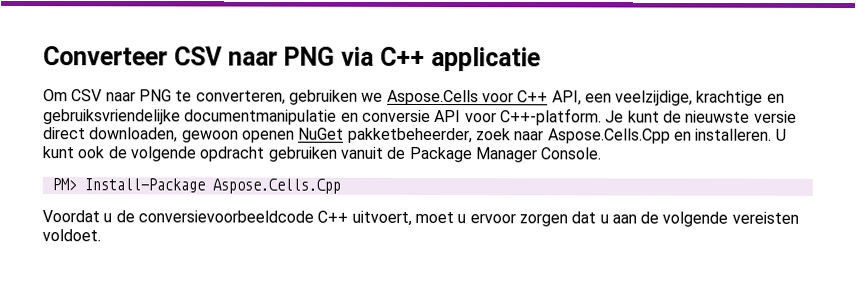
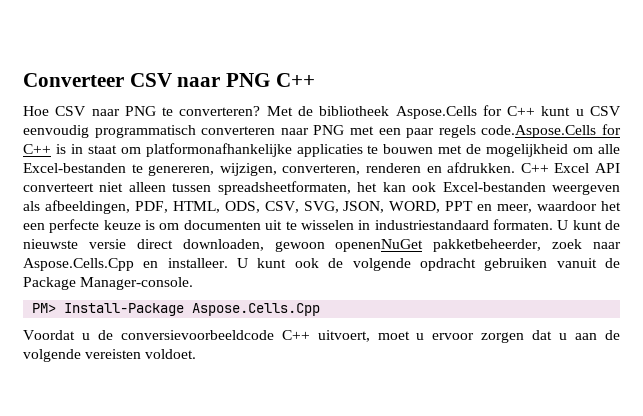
- Converteer CSV naar PNG via C++ applicatie
- Om CSV naar PNG te converteren, gebruiken we Aspose.Cells voor C++ API, een veelzijdige, krachtige en gebruiksvriendelijke documentmanipulatie en conversie API voor C++-platform. Je kunt de nieuwste versie direct downloaden, gewoon openen NuGet pakketbeheerder, zoek naar Aspose.Cells.Cpp en installeren.
+ Converteer CSV naar PNG C++
+ Hoe CSV naar PNG te converteren? Met de bibliotheek Aspose.Cells for C++ kunt u CSV eenvoudig programmatisch converteren naar PNG met een paar regels code.Aspose.Cells for C++ is in staat om platformonafhankelijke applicaties te bouwen met de mogelijkheid om alle Excel-bestanden te genereren, wijzigen, converteren, renderen en afdrukken. C++ Excel API converteert niet alleen tussen spreadsheetformaten, het kan ook Excel-bestanden weergeven als afbeeldingen, PDF, HTML, ODS, CSV, SVG, JSON, WORD, PPT en meer, waardoor het een perfecte keuze is om documenten uit te wisselen in industriestandaard formaten. U kunt de nieuwste versie direct downloaden, gewoon openenNuGet pakketbeheerder, zoek naar Aspose.Cells.Cpp en installeer.
- U kunt ook de volgende opdracht gebruiken vanuit de Package Manager Console.
+ U kunt ook de volgende opdracht gebruiken vanuit de Package Manager-console.

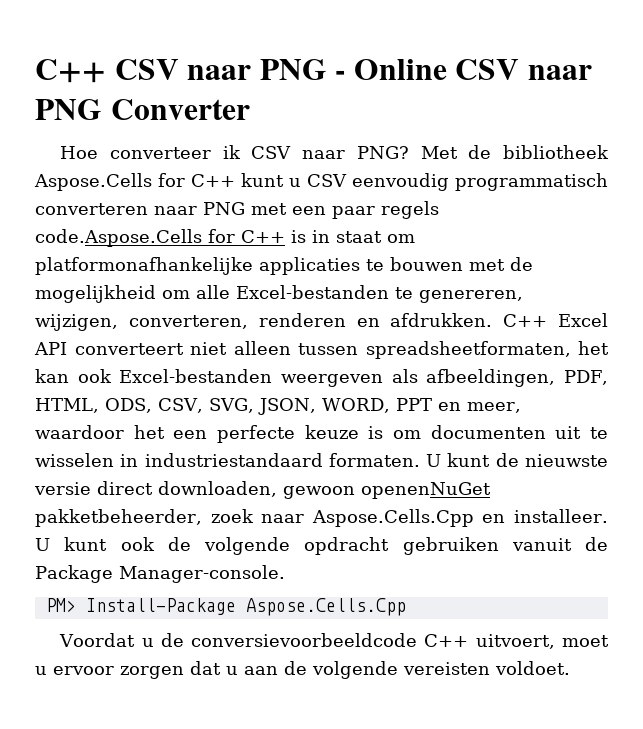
- Converteer CSV naar PNG C++
- Hoe CSV naar PNG te converteren?
+ C++ CSV naar PNG - Online CSV naar PNG Converter
+ Hoe converteer ik CSV naar PNG?

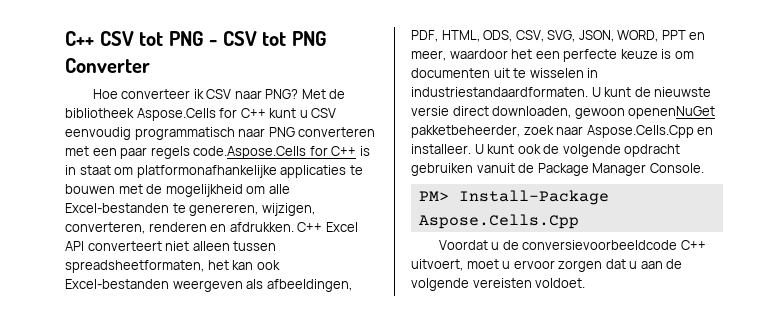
- C++ CSV naar PNG - Online CSV naar PNG Converter
+ C++ CSV tot PNG - CSV tot PNG Converter
- Met de bibliotheek Aspose.Cells for C++ kunt u CSV eenvoudig programmatisch converteren naar PNG met een paar regels code.Aspose.Cells for C++ is in staat om platformonafhankelijke applicaties te bouwen met de mogelijkheid om alle Excel-bestanden te genereren, wijzigen, converteren, renderen en afdrukken.
+ Met de bibliotheek Aspose.Cells for C++ kunt u CSV eenvoudig programmatisch naar PNG converteren met een paar regels code.Aspose.Cells for C++ is in staat om platformonafhankelijke applicaties te bouwen met de mogelijkheid om alle Excel-bestanden te genereren, wijzigen, converteren, renderen en afdrukken.
- C++ Excel API converteert niet alleen tussen spreadsheetformaten, het kan ook Excel-bestanden weergeven als afbeeldingen, PDF, HTML, ODS, CSV, SVG, JSON, WORD, PPT en meer, waardoor het een perfecte keuze is om documenten uit te wisselen in industriestandaard formaten.
+ C++ Excel API converteert niet alleen tussen spreadsheetformaten, het kan ook Excel-bestanden weergeven als afbeeldingen, PDF, HTML, ODS, CSV, SVG, JSON, WORD, PPT en meer, waardoor het een perfecte keuze is om documenten uit te wisselen in industriestandaardformaten.
- U kunt ook de volgende opdracht gebruiken vanuit de Package Manager-console.
+ U kunt ook de volgende opdracht gebruiken vanuit de Package Manager Console.

